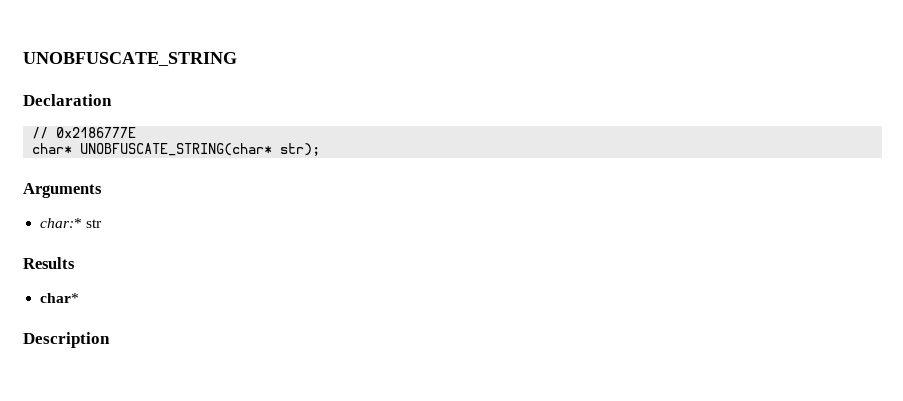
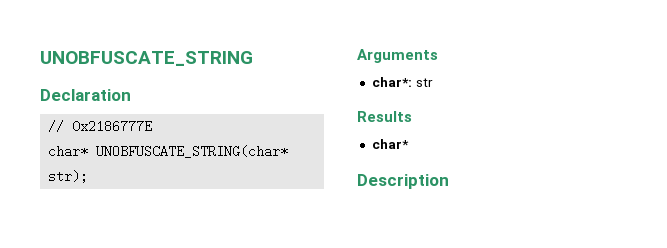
- char:* str
+ char*: str

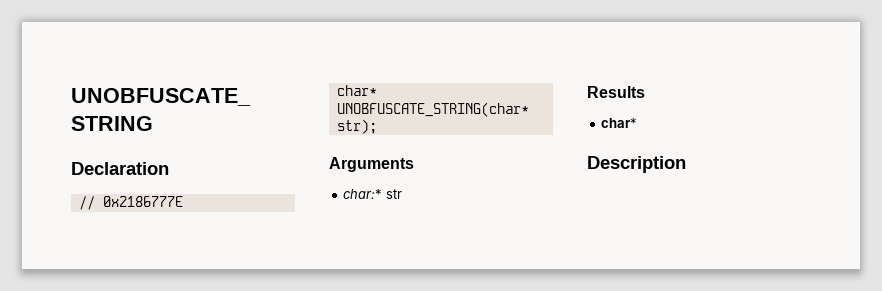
- char*: str
+ char:* str

